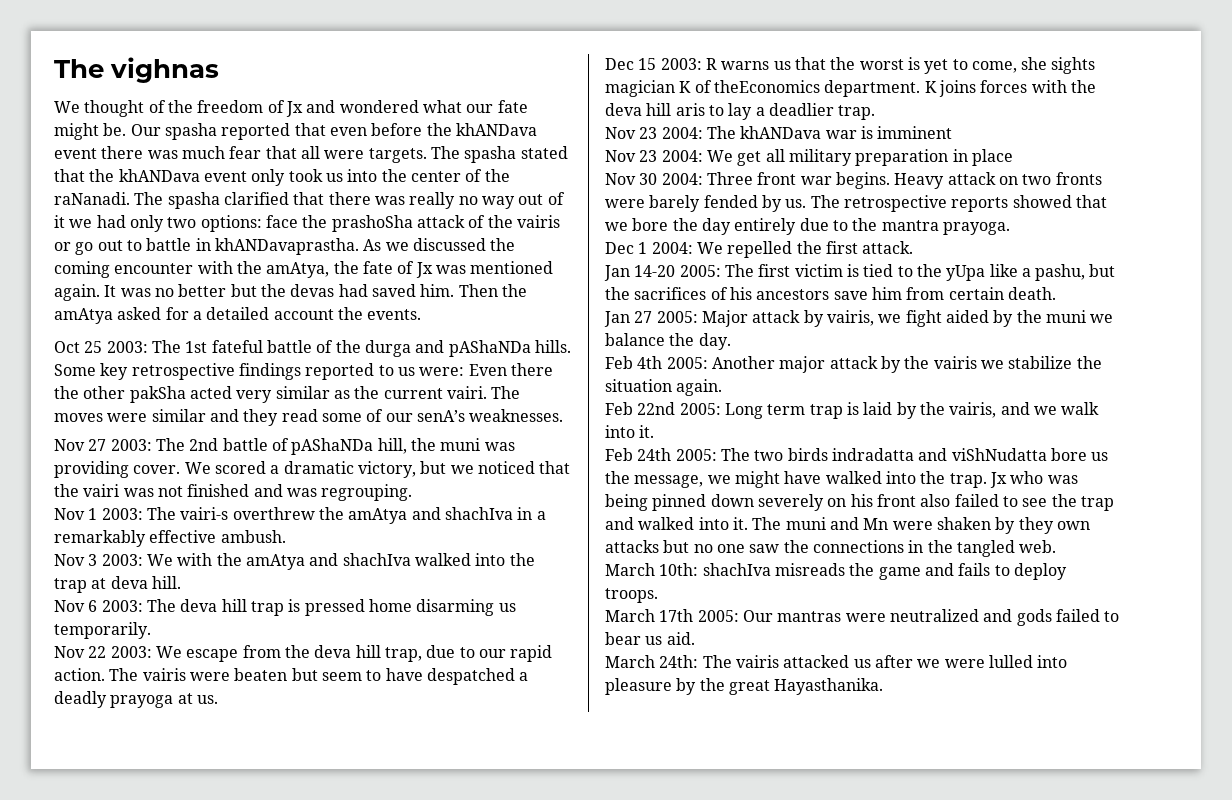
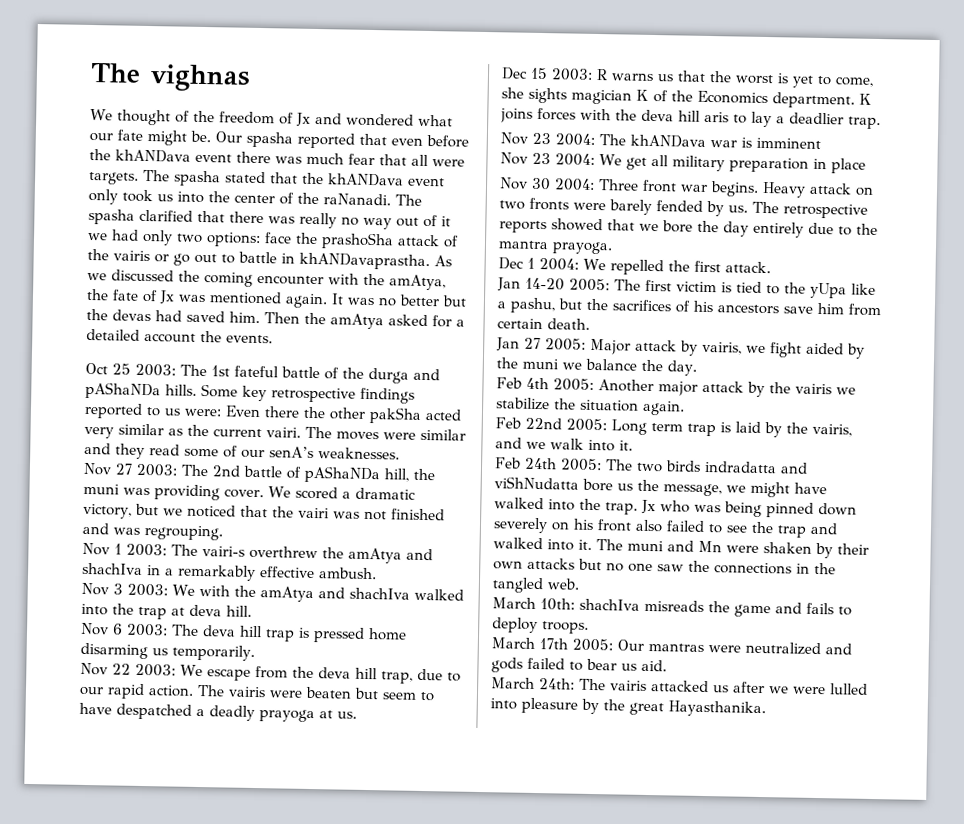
- Dec 15 2003: R warns us that the worst is yet to come, she sights magician K of theEconomics department.
+ Dec 15 2003: R warns us that the worst is yet to come, she sights magician K of the Economics department.
- The muni and Mn were shaken by they own attacks but no one saw the connections in the tangled web.
+ The muni and Mn were shaken by their own attacks but no one saw the connections in the tangled web.

